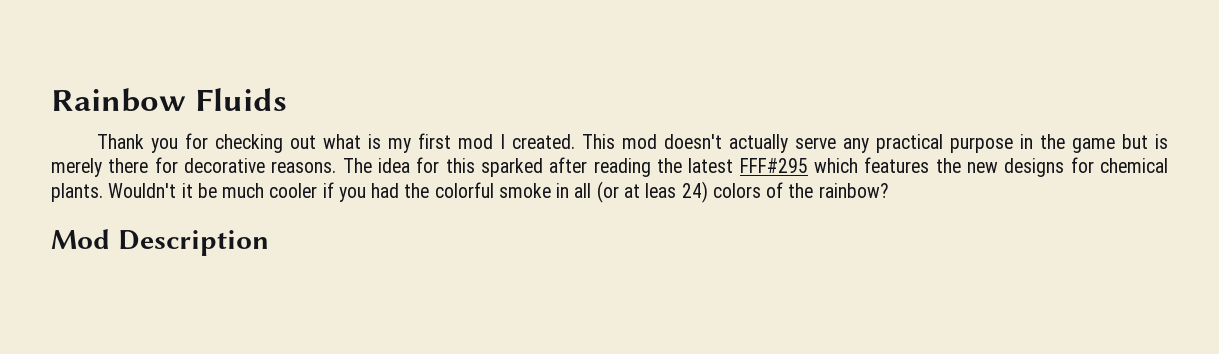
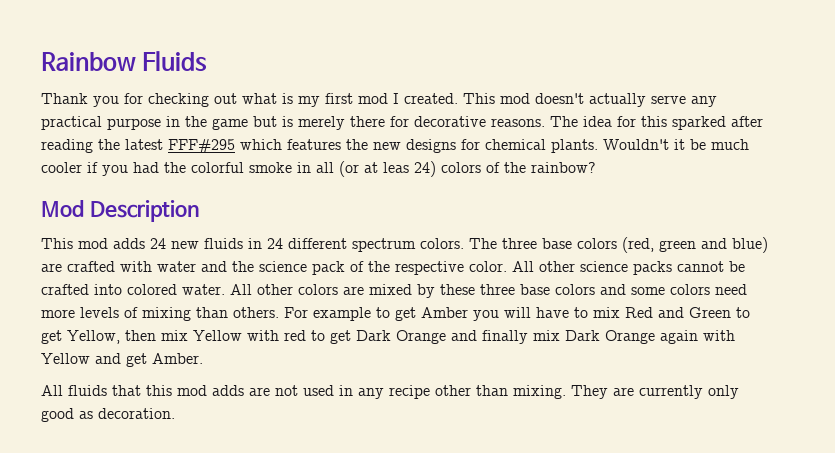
+ This mod adds 24 new fluids in 24 different spectrum colors. The three base colors (red, green and blue) are crafted with water and the science pack of the respective color. All other science packs cannot be crafted into colored water. All other colors are mixed by these three base colors and some colors need more levels of mixing than others. For example to get Amber you will have to mix Red and Green to get Yellow, then mix Yellow with red to get Dark Orange and finally mix Dark Orange again with Yellow and get Amber.
+ All fluids that this mod adds are not used in any recipe other than mixing. They are currently only good as decoration.

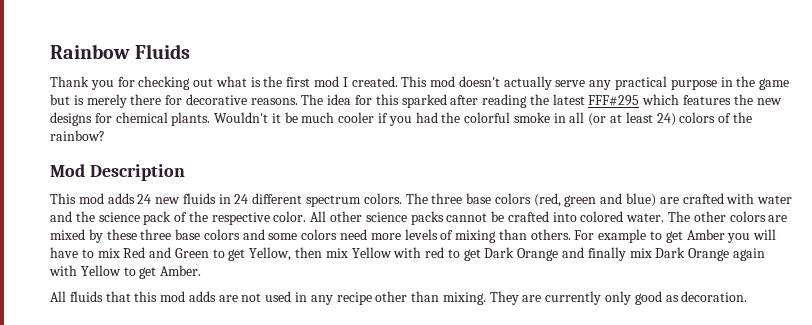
- Thank you for checking out what is my first mod I created.
+ Thank you for checking out what is the first mod I created.
- Wouldn't it be much cooler if you had the colorful smoke in all (or at leas 24) colors of the rainbow?
+ Wouldn't it be much cooler if you had the colorful smoke in all (or at least 24) colors of the rainbow?
- All other colors are mixed by these three base colors and some colors need more levels of mixing than others.
+ The other colors are mixed by these three base colors and some colors need more levels of mixing than others.
- For example to get Amber you will have to mix Red and Green to get Yellow, then mix Yellow with red to get Dark Orange and finally mix Dark Orange again with Yellow and get Amber.
+ For example to get Amber you will have to mix Red and Green to get Yellow, then mix Yellow with red to get Dark Orange and finally mix Dark Orange again with Yellow to get Amber.

